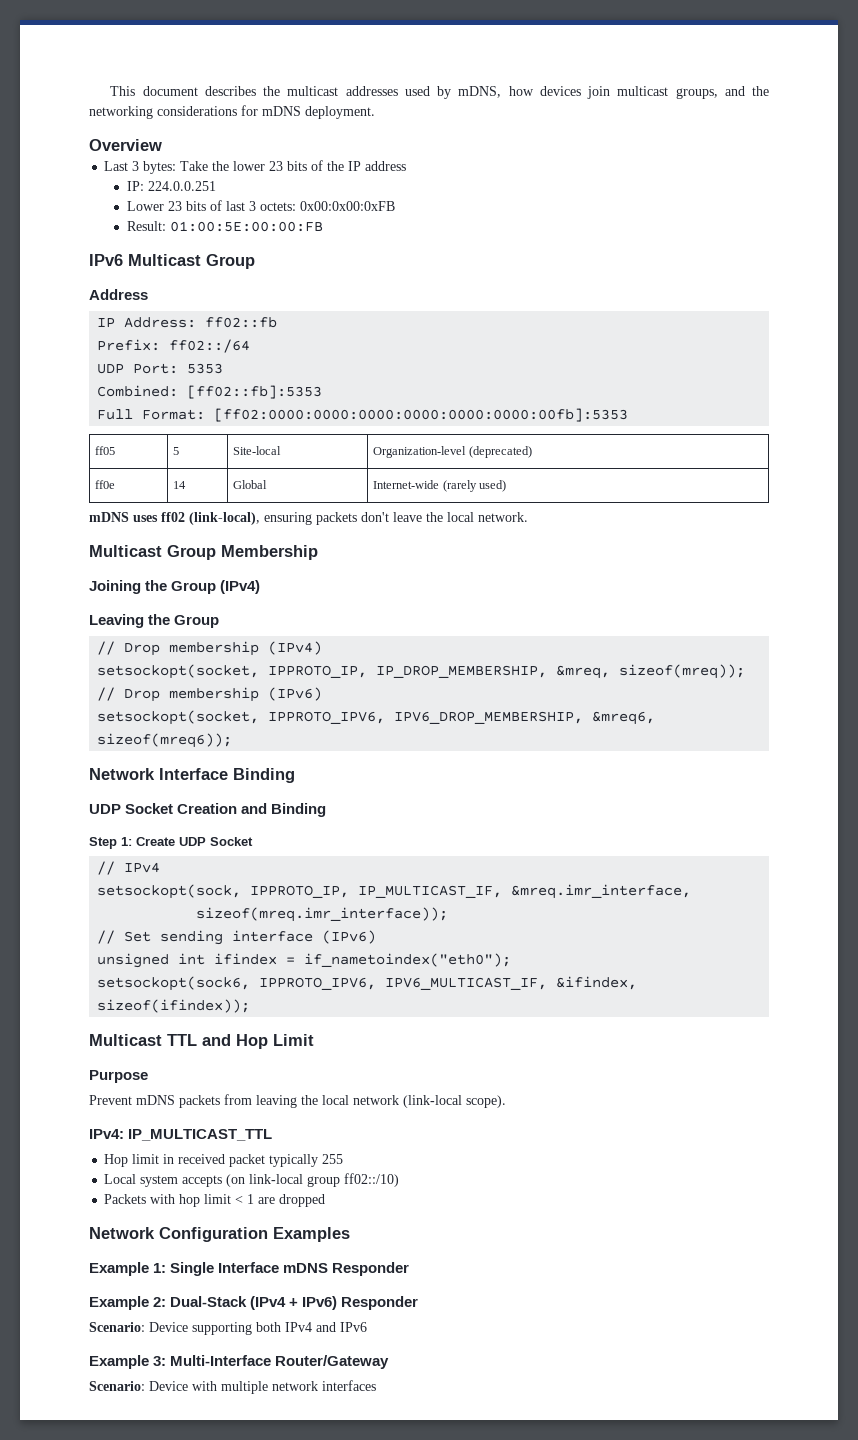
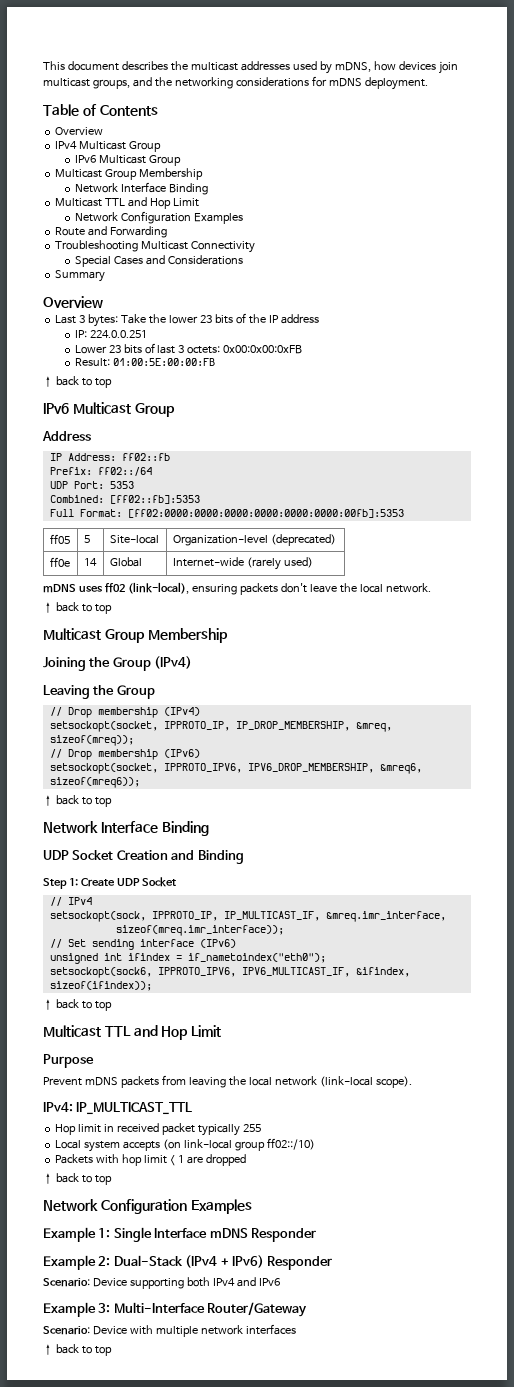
+ Table of Contents
+ Overview
+ IPv4 Multicast Group
+ IPv6 Multicast Group
+ Multicast Group Membership
+ Network Interface Binding
+ Multicast TTL and Hop Limit
+ Network Configuration Examples
+ Route and Forwarding
+ Troubleshooting Multicast Connectivity
+ Special Cases and Considerations
+ Summary
  Result: 01:00:5E:00:00:FB
+ ↑ back to top
  mDNS uses ff02 (link-local), ensuring packets don't leave the local network.
+ ↑ back to top
  setsockopt(socket, IPPROTO_IPV6, IPV6_DROP_MEMBERSHIP, &mreq6, sizeof(mreq6));
+ ↑ back to top
  setsockopt(sock6, IPPROTO_IPV6, IPV6_MULTICAST_IF, &ifindex, sizeof(ifindex));
+ ↑ back to top
  Packets with hop limit < 1 are dropped
+ ↑ back to top
  Scenario: Device with multiple network interfaces
+ ↑ back to top

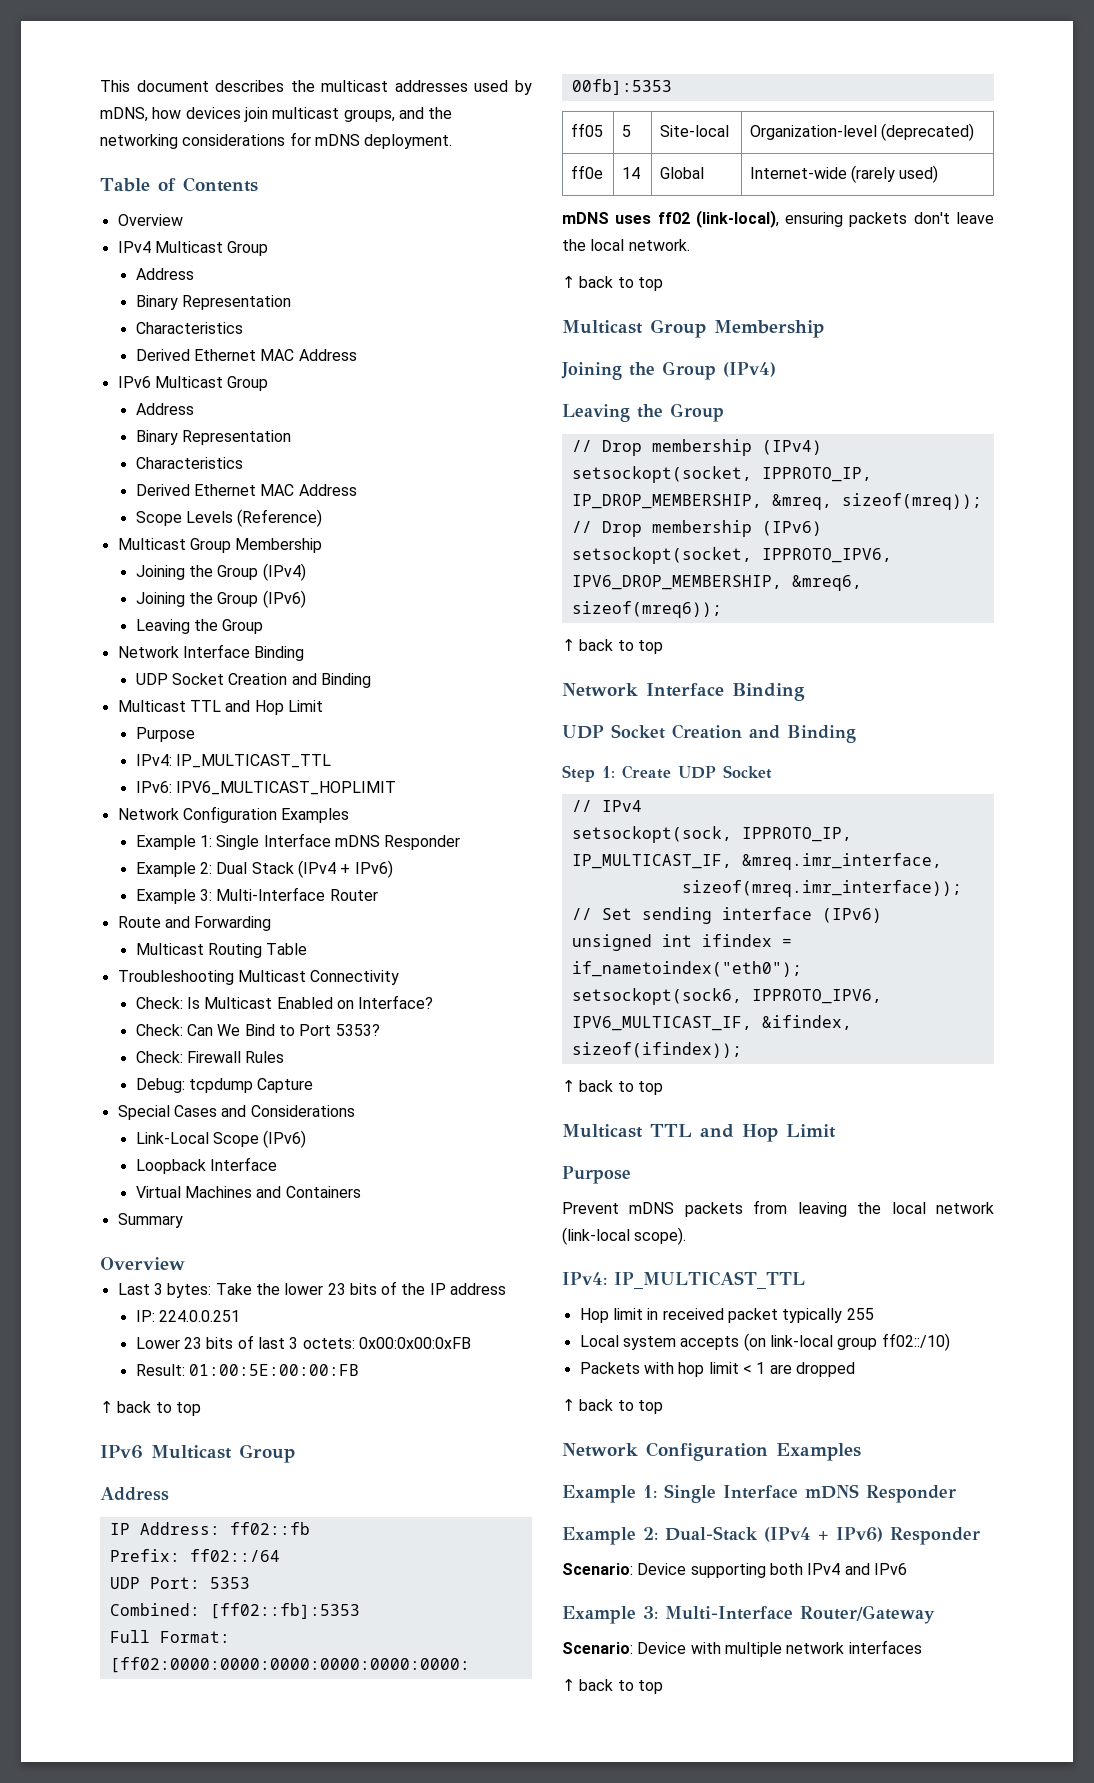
  IPv4 Multicast Group
+ Address
+ Binary Representation
+ Characteristics
+ Derived Ethernet MAC Address
  IPv6 Multicast Group
+ Address
+ Binary Representation
+ Characteristics
+ Derived Ethernet MAC Address
+ Scope Levels (Reference)
  Multicast Group Membership
+ Joining the Group (IPv4)
+ Joining the Group (IPv6)
+ Leaving the Group
  Network Interface Binding
+ UDP Socket Creation and Binding
  Multicast TTL and Hop Limit
+ Purpose
+ IPv4: IP_MULTICAST_TTL
+ IPv6: IPV6_MULTICAST_HOPLIMIT
  Network Configuration Examples
+ Example 1: Single Interface mDNS Responder
+ Example 2: Dual Stack (IPv4 + IPv6)
+ Example 3: Multi-Interface Router
+ Multicast Routing Table
+ Check: Is Multicast Enabled on Interface?
+ Check: Can We Bind to Port 5353?
+ Check: Firewall Rules
+ Debug: tcpdump Capture
  Special Cases and Considerations
+ Link-Local Scope (IPv6)
+ Loopback Interface
+ Virtual Machines and Containers

